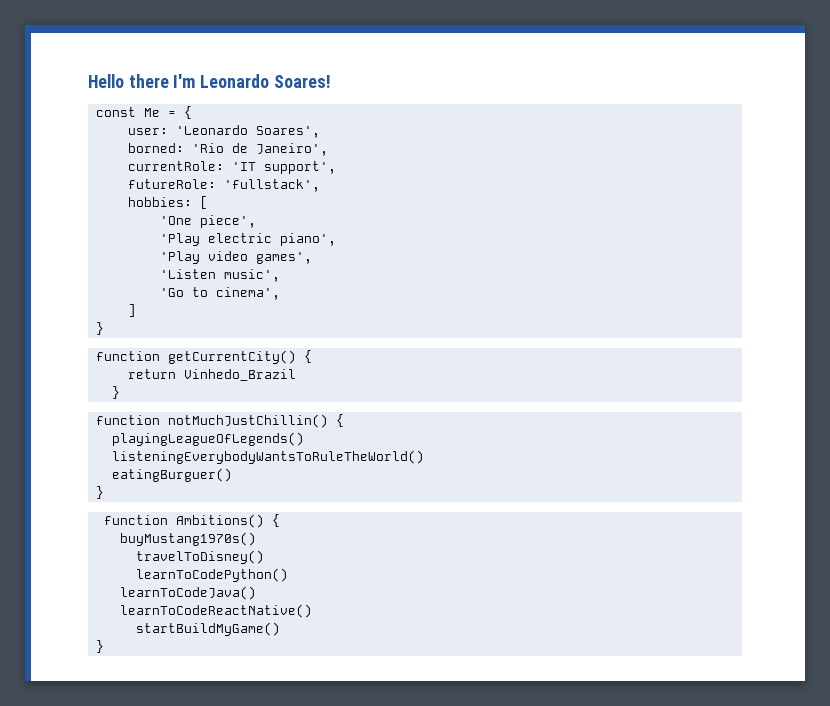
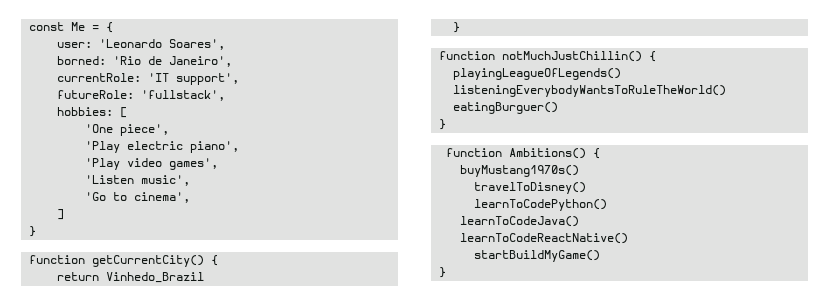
- Hello there I'm Leonardo Soares!

